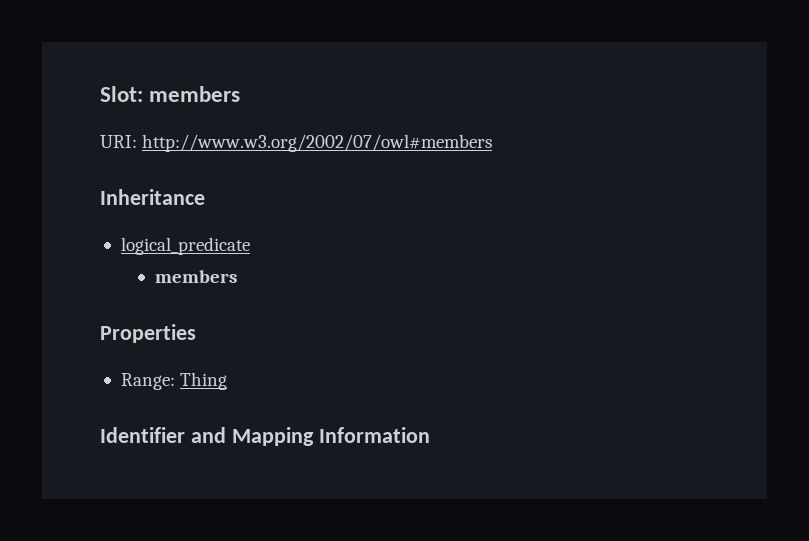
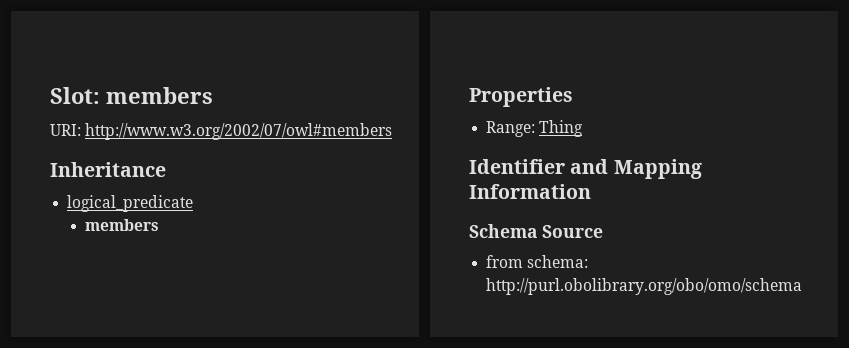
+ Schema Source
+ from schema: http://purl.obolibrary.org/obo/omo/schema

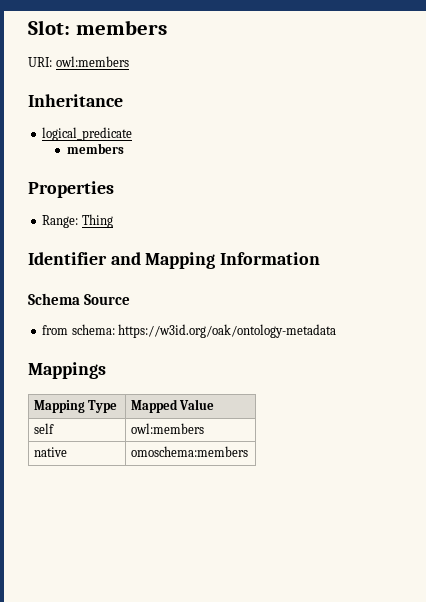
- URI: http://www.w3.org/2002/07/owl#members
+ URI: owl:members
- from schema: http://purl.obolibrary.org/obo/omo/schema
+ from schema: https://w3id.org/oak/ontology-metadata
+ Mappings
+ Mapping Type | Mapped Value
+ self | owl:members
+ native | omoschema:members

